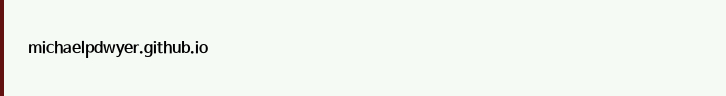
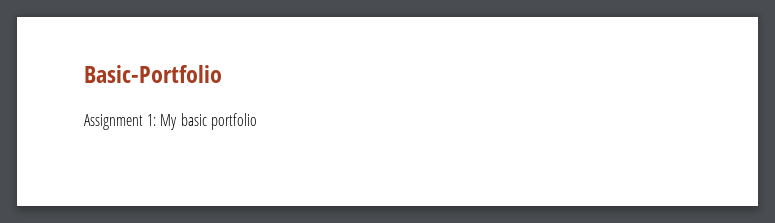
- michaelpdwyer.github.io
+ Basic-Portfolio
+ Assignment 1: My basic portfolio

